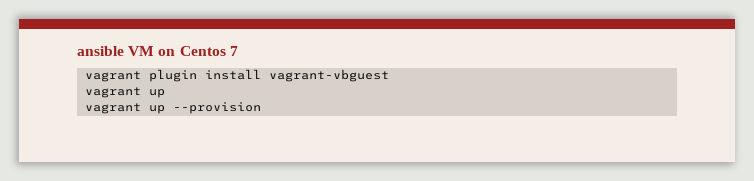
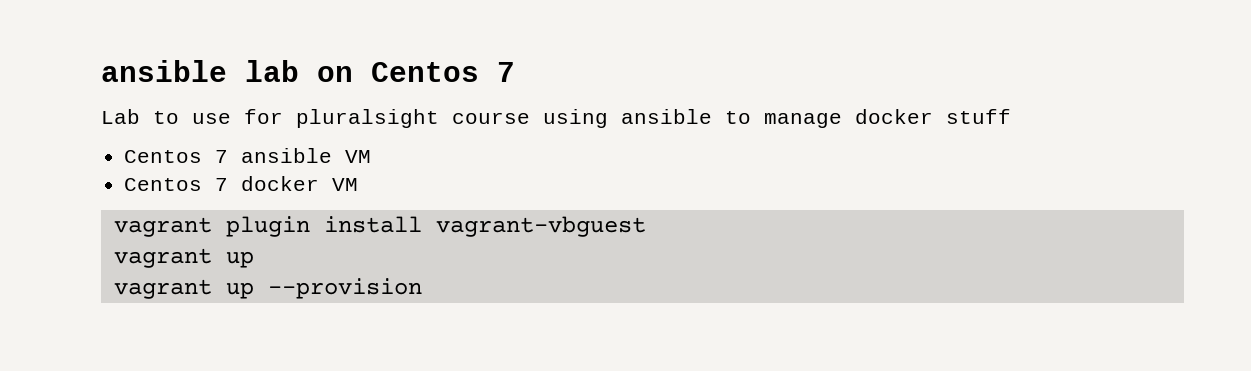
- ansible VM on Centos 7
+ ansible lab on Centos 7
+ Lab to use for pluralsight course using ansible to manage docker stuff
+ Centos 7 ansible VM
+ Centos 7 docker VM

